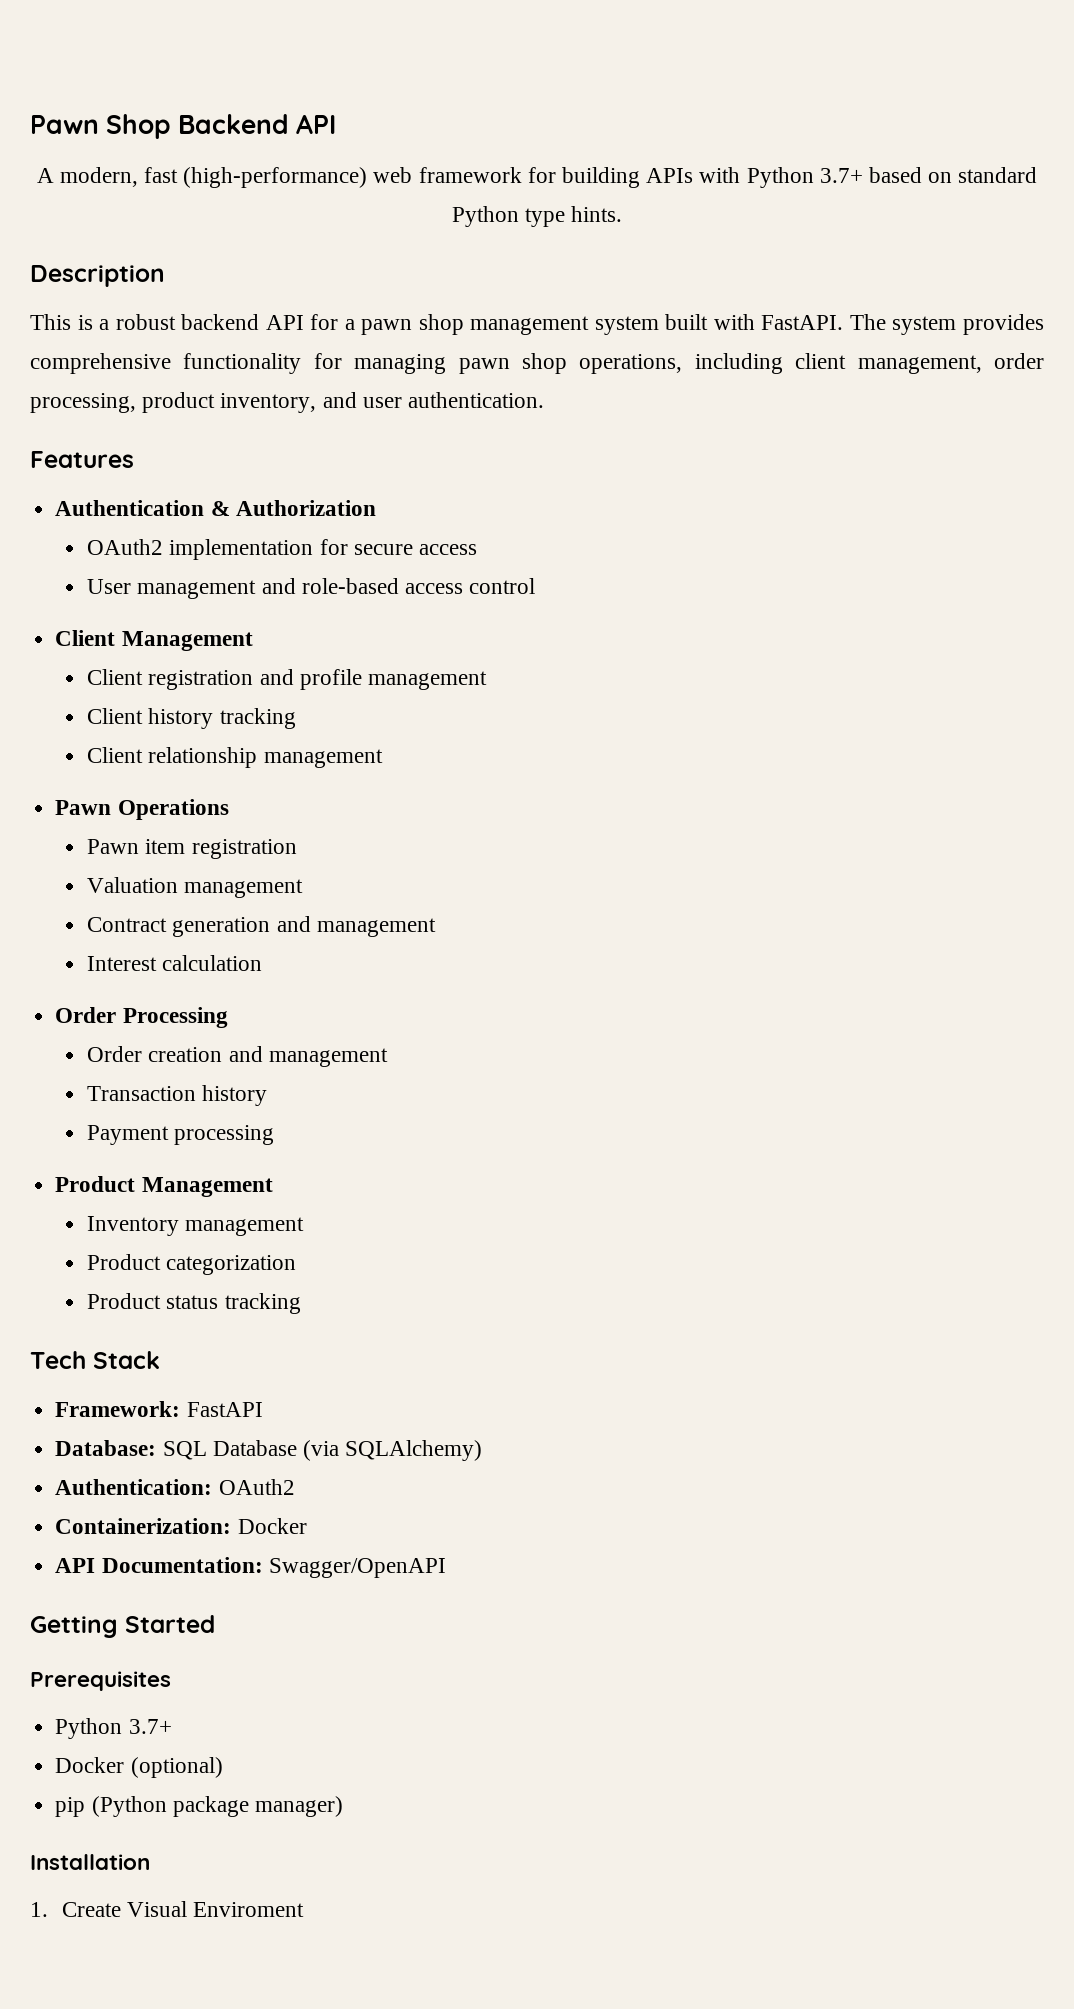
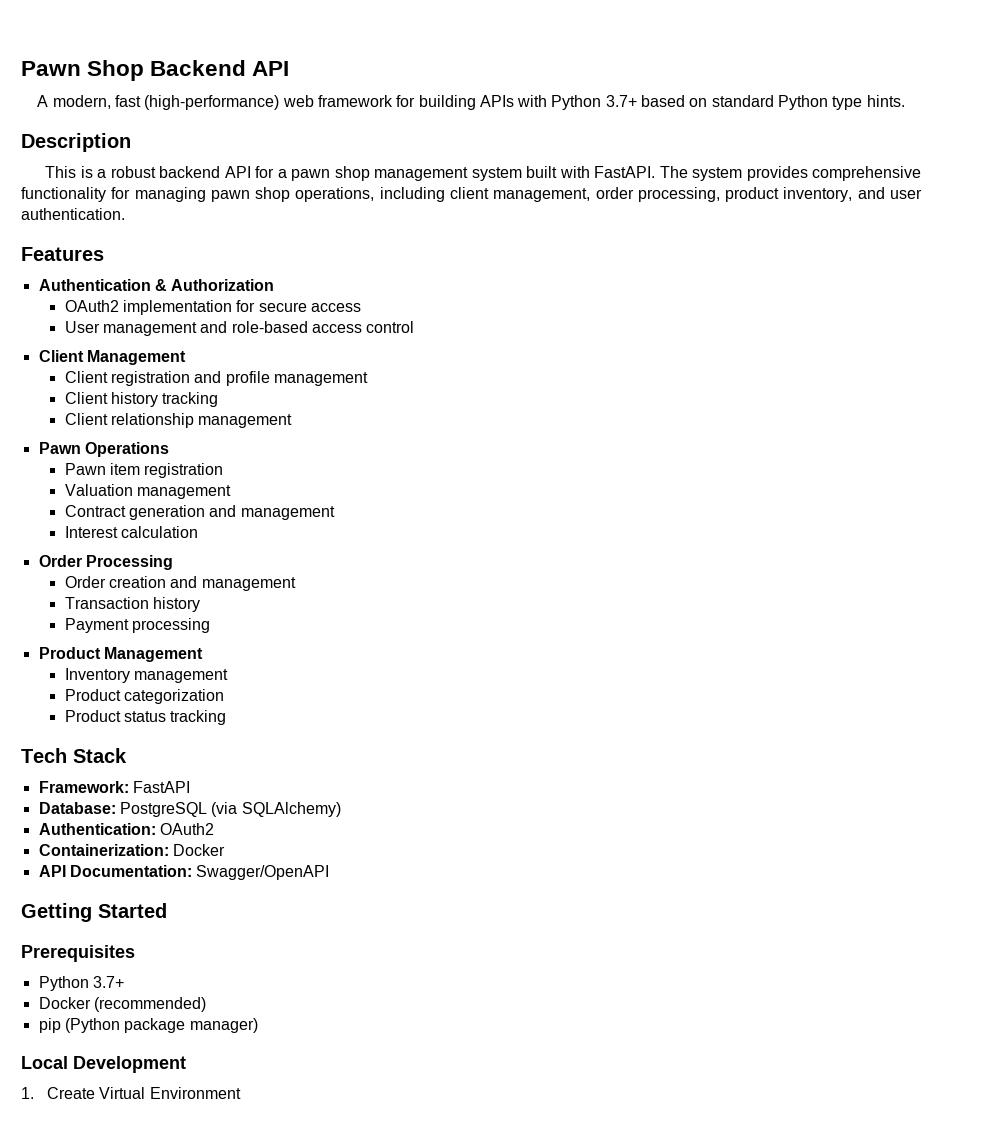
- Database: SQL Database (via SQLAlchemy)
+ Database: PostgreSQL (via SQLAlchemy)
- Docker (optional)
+ Docker (recommended)
- Installation
+ Local Development
- 1. Create Visual Enviroment
+ 1. Create Virtual Environment

